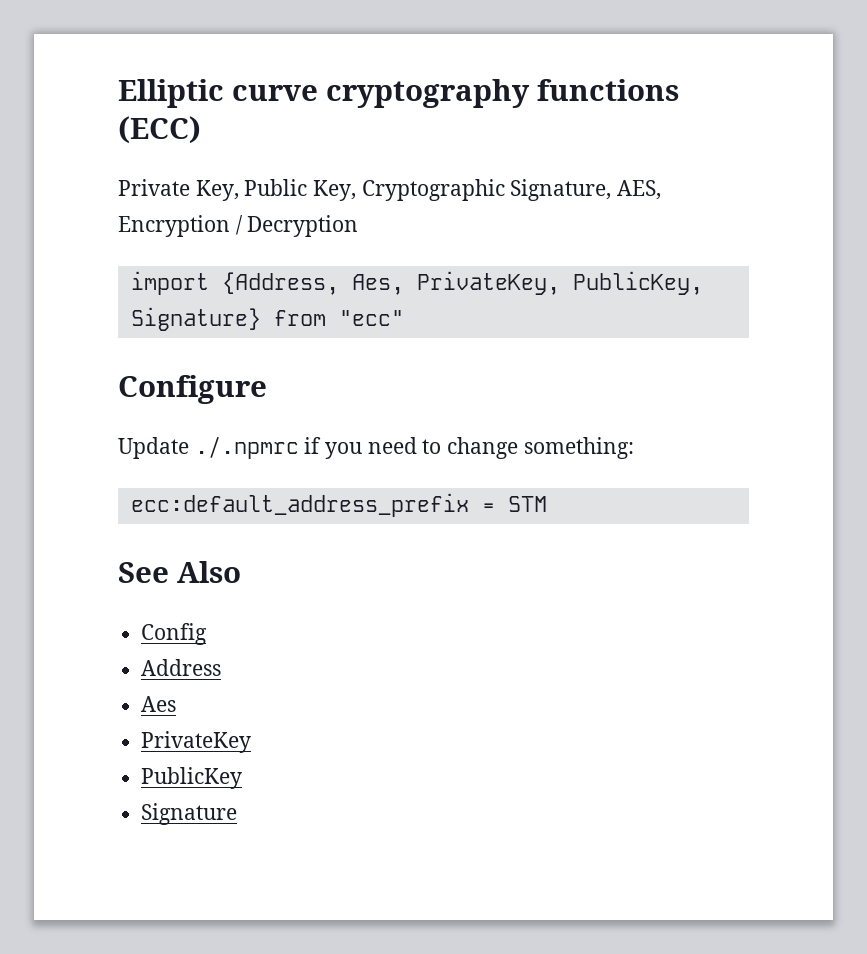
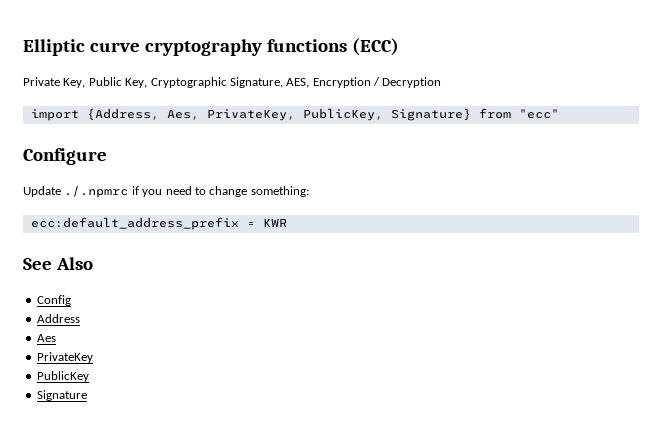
- ecc:default_address_prefix = STM
+ ecc:default_address_prefix = KWR

